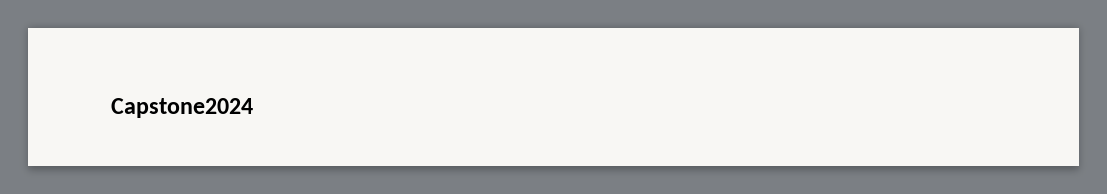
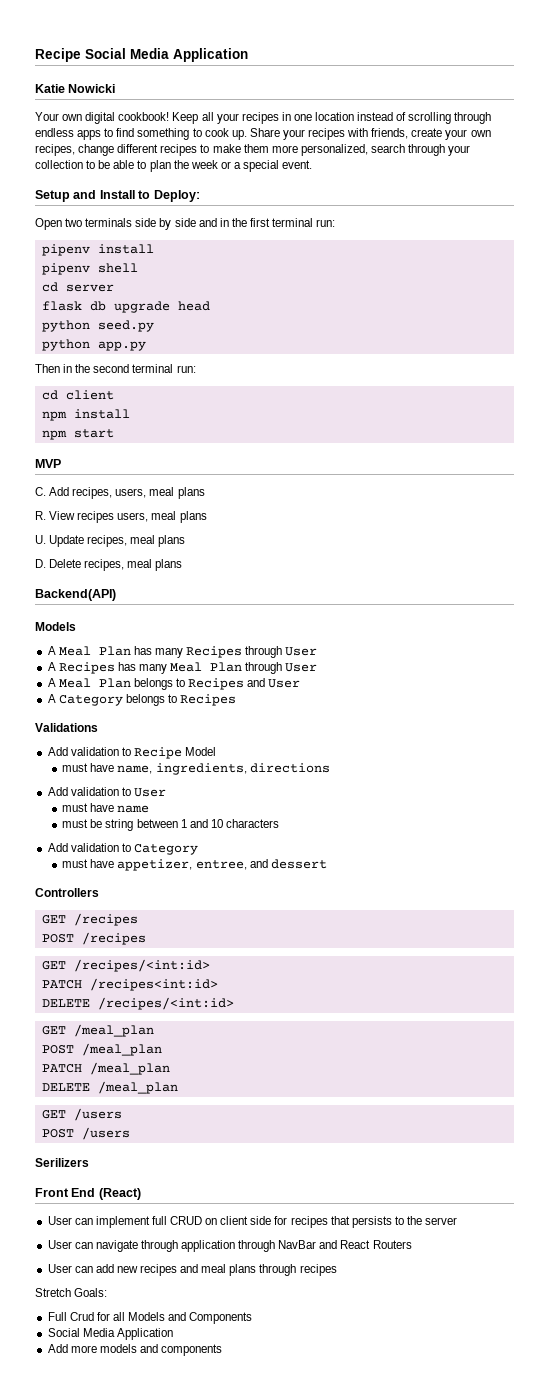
- Capstone2024
+ Recipe Social Media Application
+ Katie Nowicki
+ Your own digital cookbook! Keep all your recipes in one location instead of scrolling through endless apps to find something to cook up. Share your recipes with friends, create your own recipes, change different recipes to make them more personalized, search through your collection to be able to plan the week or a special event.
+ Setup and Install to Deploy:
+ Open two terminals side by side and in the first terminal run:
+ pipenv install
+ pipenv shell
+ cd server
+ flask db upgrade head
+ python seed.py
+ python app.py
+ Then in the second terminal run:
+ cd client
+ npm install
+ npm start
+ MVP
+ C. Add recipes, users, meal plans
+ R. View recipes users, meal plans
+ U. Update recipes, meal plans
+ D. Delete recipes, meal plans
+ Backend(API)
+ Models
+ A Meal Plan has many Recipes through User
+ A Recipes has many Meal Plan through User
+ A Meal Plan belongs to Recipes and User
+ A Category belongs to Recipes
+ Validations
+ Add validation to Recipe Model
+ must have name, ingredients, directions
+ Add validation to User
+ must have name
+ must be string between 1 and 10 characters
+ Add validation to Category
+ must have appetizer, entree, and dessert
+ Controllers
+ GET /recipes
+ POST /recipes
+ GET /recipes/<int:id>
+ PATCH /recipes<int:id>
+ DELETE /recipes/<int:id>
+ GET /meal_plan
+ POST /meal_plan
+ PATCH /meal_plan
+ DELETE /meal_plan
+ GET /users
+ POST /users
+ Serilizers
+ Front End (React)
+ User can implement full CRUD on client side for recipes that persists to the server
+ User can navigate through application through NavBar and React Routers
+ User can add new recipes and meal plans through recipes
+ Stretch Goals:
+ Full Crud for all Models and Components
+ Social Media Application
+ Add more models and components

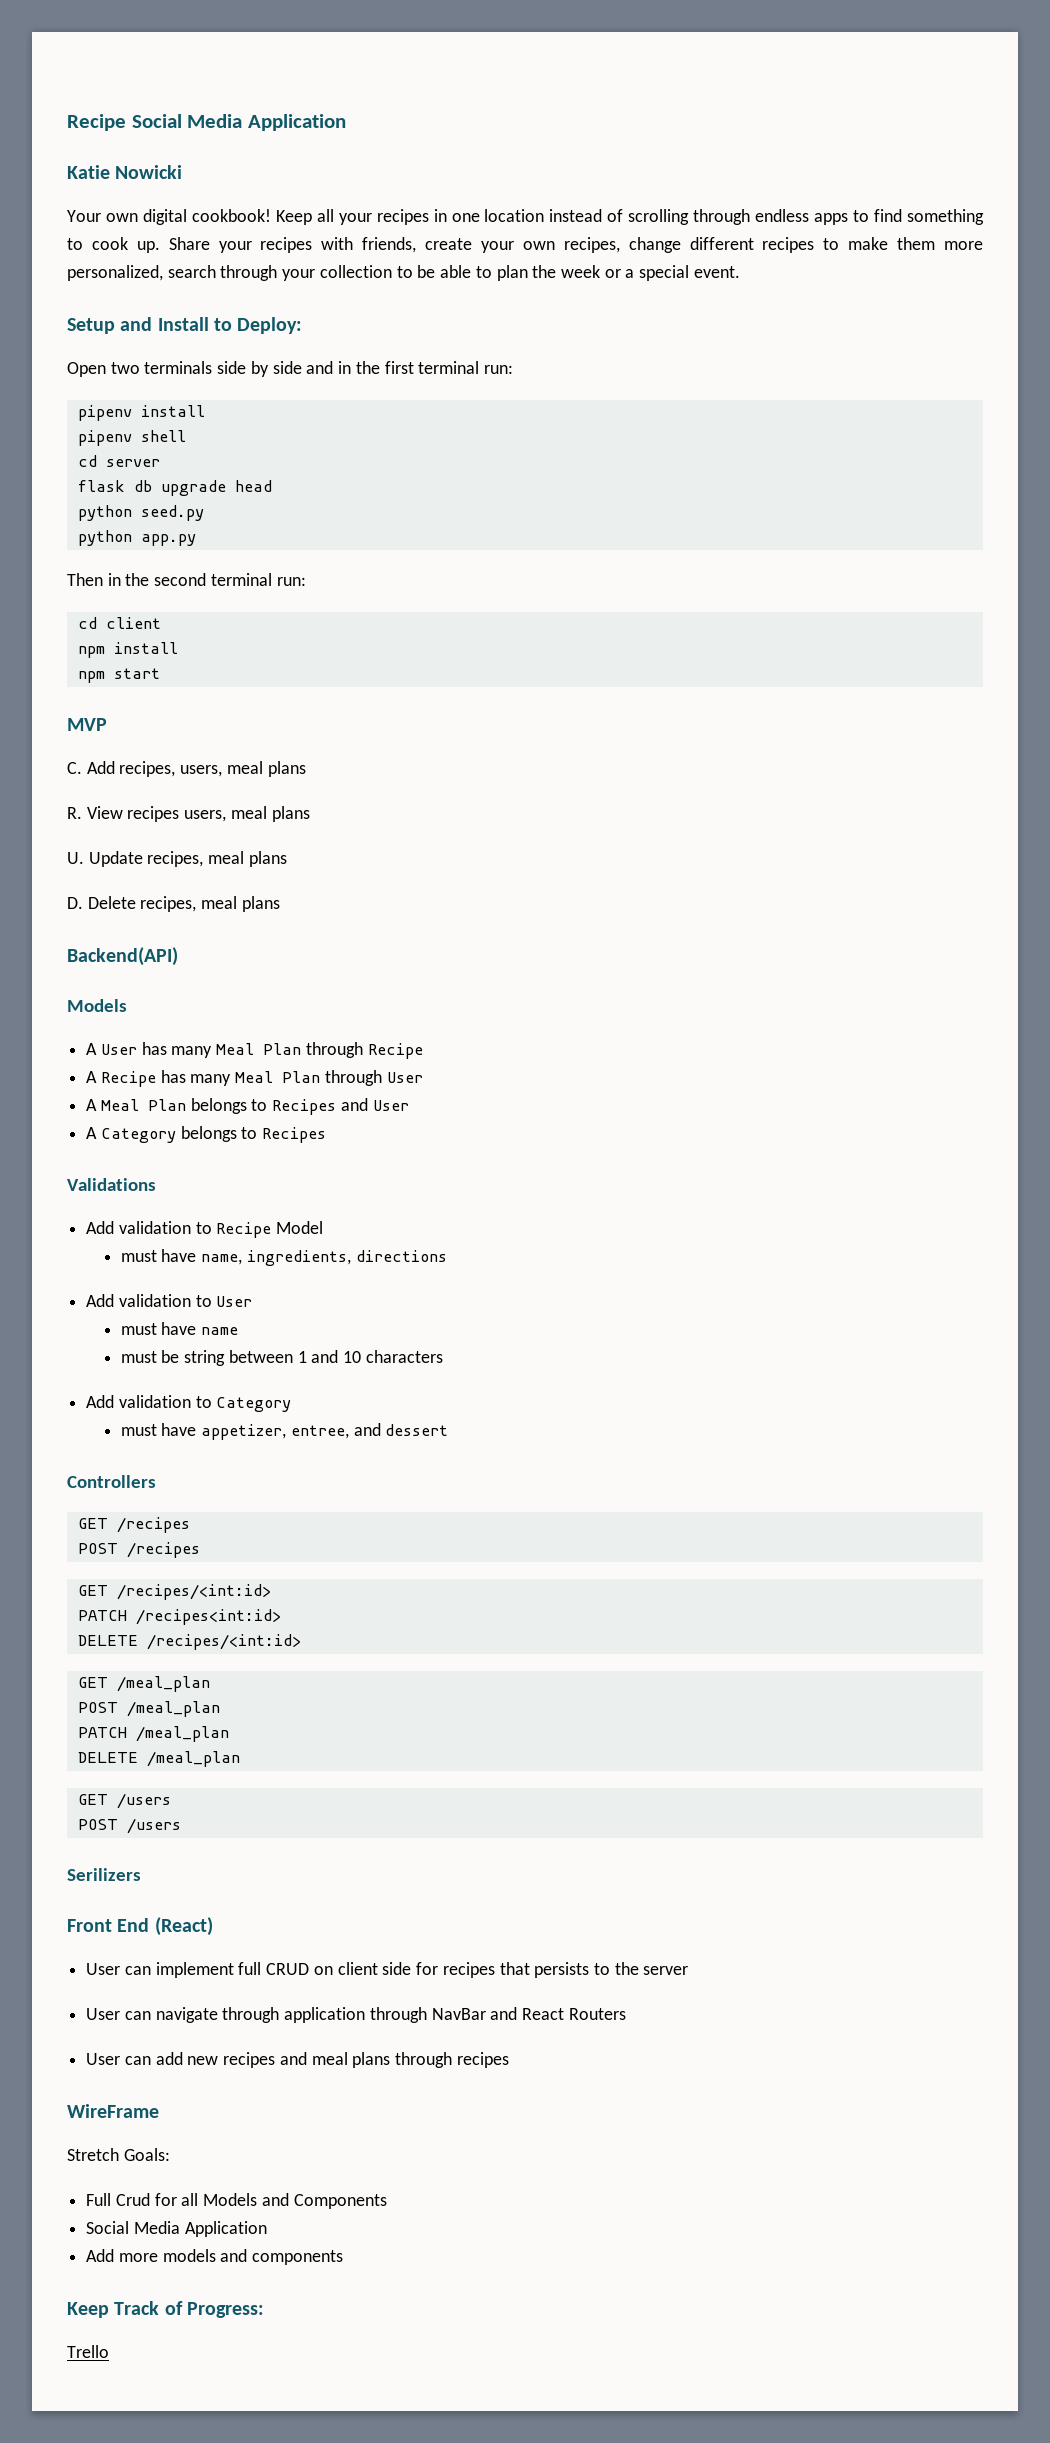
- A Meal Plan has many Recipes through User
- A Recipes has many Meal Plan through User
+ A User has many Meal Plan through Recipe
+ A Recipe has many Meal Plan through User
+ WireFrame
+ Keep Track of Progress:
+ Trello

